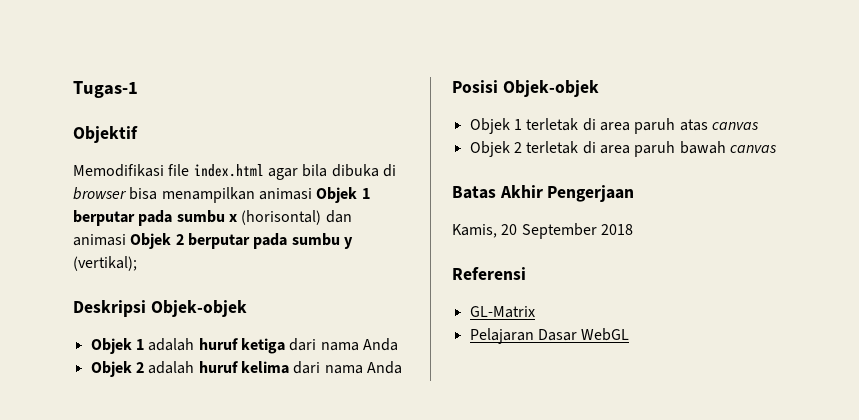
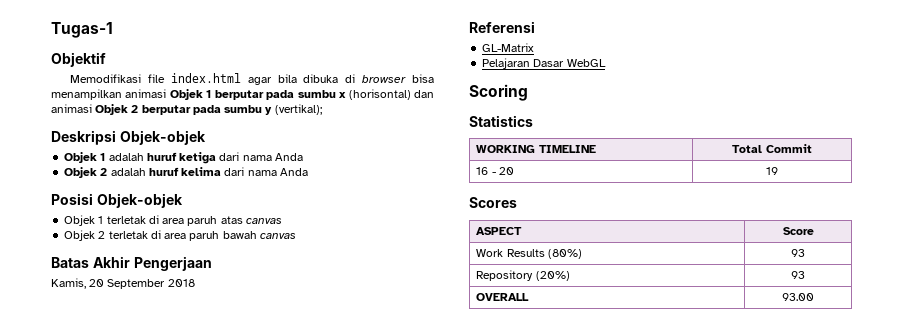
+ Scoring
+ Statistics
+ WORKING TIMELINE | Total Commit
+ 16 - 20 | 19
+ Scores
+ ASPECT | Score
+ Work Results (80%) | 93
+ Repository (20%) | 93
+ OVERALL | 93.00

